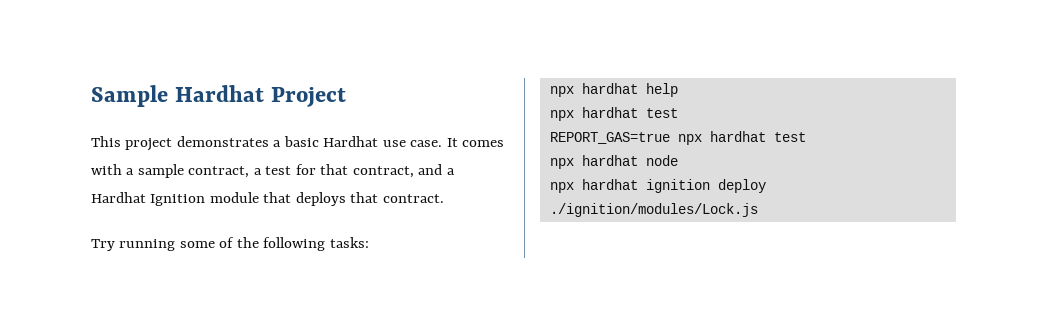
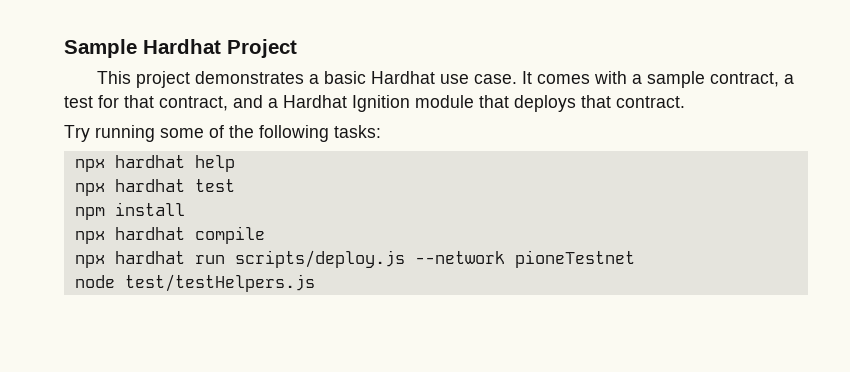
- REPORT_GAS=true npx hardhat test
- npx hardhat node
- npx hardhat ignition deploy ./ignition/modules/Lock.js
+ npm install
+ npx hardhat compile
+ npx hardhat run scripts/deploy.js --network pioneTestnet
+ node test/testHelpers.js

